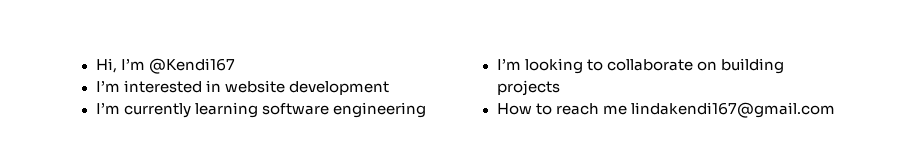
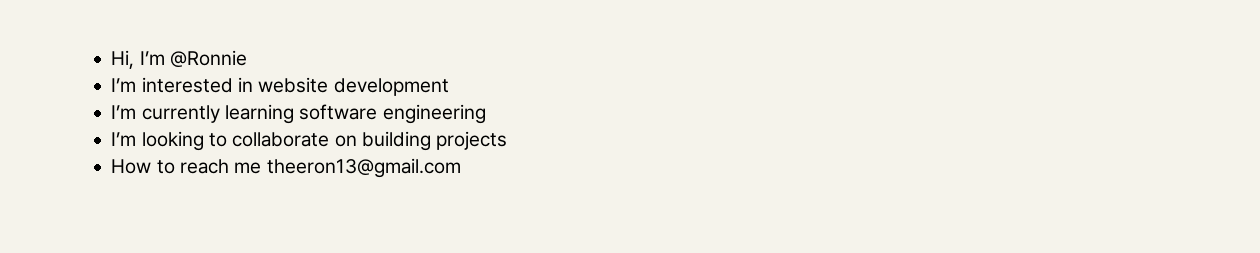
- Hi, I’m @Kendi167
+ Hi, I’m @Ronnie
- How to reach me lindakendi167@gmail.com
+ How to reach me theeron13@gmail.com

